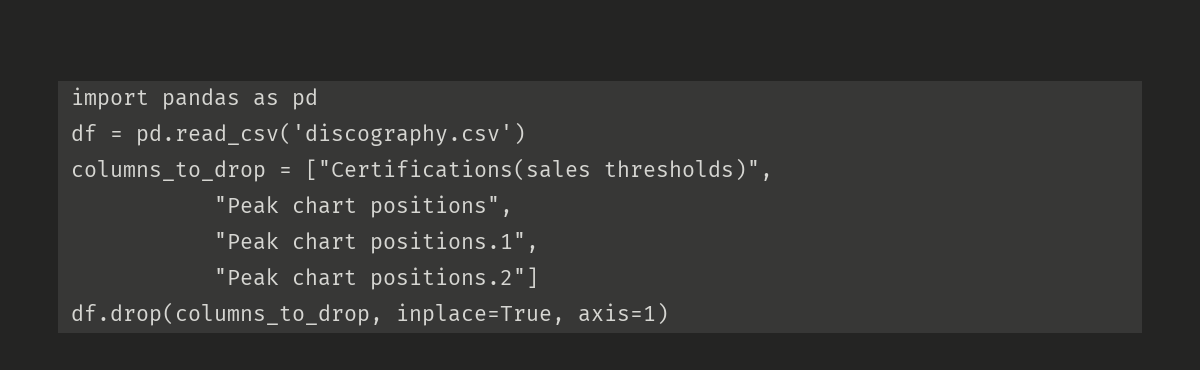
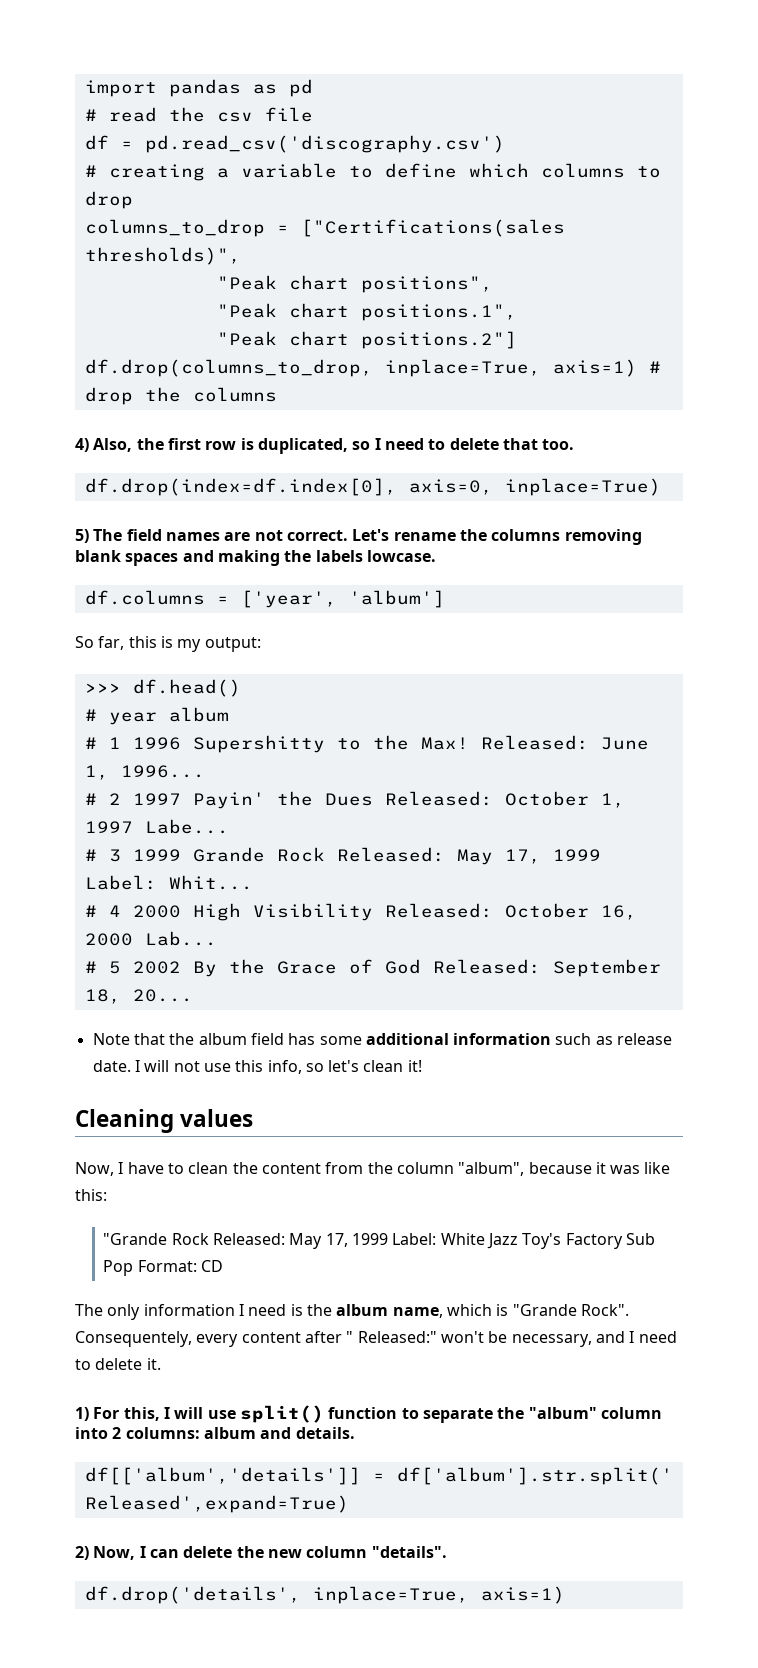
+ # read the csv file
  df = pd.read_csv('discography.csv')
+ # creating a variable to define which columns to drop
- df.drop(columns_to_drop, inplace=True, axis=1)
+ df.drop(columns_to_drop, inplace=True, axis=1) # drop the columns
+ 4) Also, the first row is duplicated, so I need to delete that too.
+ df.drop(index=df.index[0], axis=0, inplace=True)
+ 5) The field names are not correct. Let's rename the columns removing blank spaces and making the labels lowcase.
+ df.columns = ['year', 'album']
+ So far, this is my output:
+ >>> df.head()
+ # year album
+ # 1 1996 Supershitty to the Max! Released: June 1, 1996...
+ # 2 1997 Payin' the Dues Released: October 1, 1997 Labe...
+ # 3 1999 Grande Rock Released: May 17, 1999 Label: Whit...
+ # 4 2000 High Visibility Released: October 16, 2000 Lab...
+ # 5 2002 By the Grace of God Released: September 18, 20...
+ Note that the album field has some additional information such as release date. I will not use this info, so let's clean it!
+ Cleaning values
+ Now, I have to clean the content from the column "album", because it was like this:
+ "Grande Rock Released: May 17, 1999 Label: White Jazz Toy's Factory Sub Pop Format: CD
+ The only information I need is the album name, which is "Grande Rock". Consequentely, every content after " Released:" won't be necessary, and I need to delete it.
+ 1) For this, I will use split() function to separate the "album" column into 2 columns: album and details.
+ df[['album','details']] = df['album'].str.split(' Released',expand=True)
+ 2) Now, I can delete the new column "details".
+ df.drop('details', inplace=True, axis=1)

